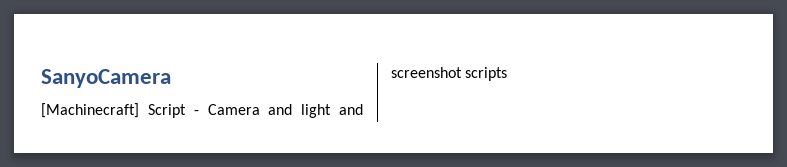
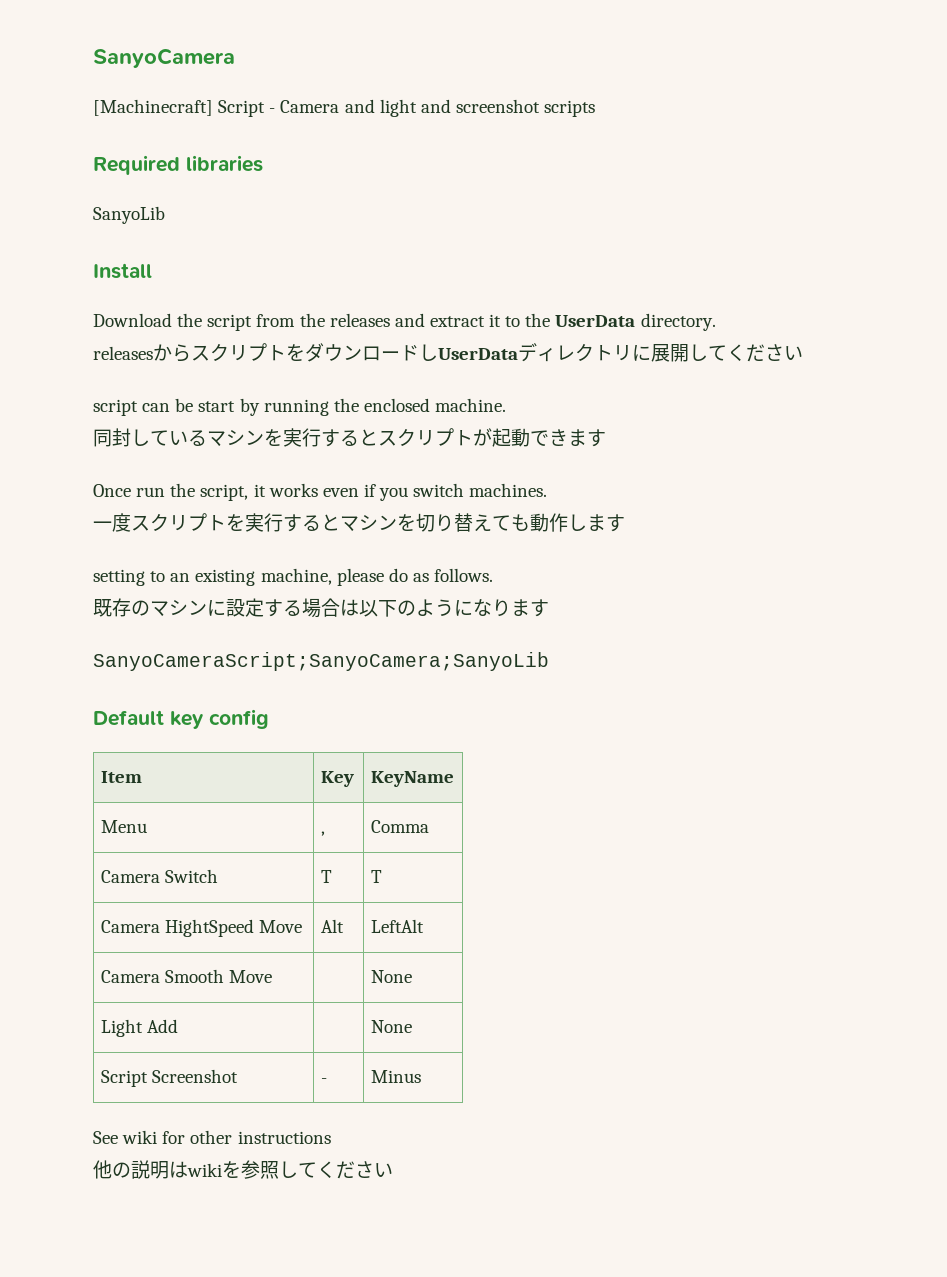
+ Required libraries
+ SanyoLib
+ Install
+ Download the script from the releases and extract it to the UserData directory.
+ releasesからスクリプトをダウンロードしUserDataディレクトリに展開してください
+ script can be start by running the enclosed machine.
+ 同封しているマシンを実行するとスクリプトが起動できます
+ Once run the script, it works even if you switch machines.
+ 一度スクリプトを実行するとマシンを切り替えても動作します
+ setting to an existing machine, please do as follows.
+ 既存のマシンに設定する場合は以下のようになります
+ SanyoCameraScript;SanyoCamera;SanyoLib
+ Default key config
+ Item | Key | KeyName
+ Menu | , | Comma
+ Camera Switch | T | T
+ Camera HightSpeed Move | Alt | LeftAlt
+ Camera Smooth Move | | None
+ Light Add | | None
+ Script Screenshot | - | Minus
+ See wiki for other instructions
+ 他の説明はwikiを参照してください

